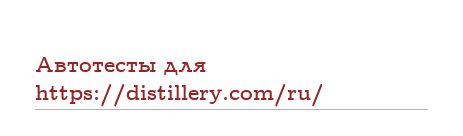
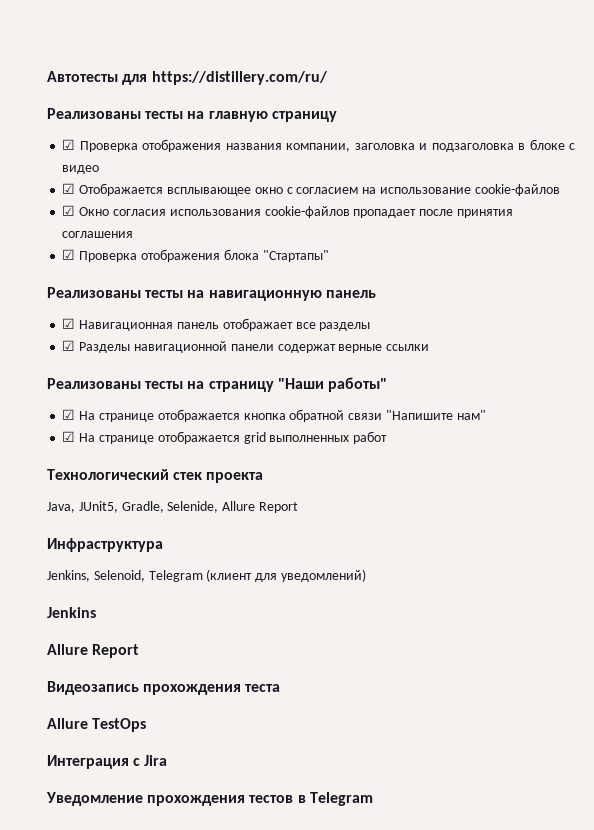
+ Реализованы тесты на главную страницу
+ ☑ Проверка отображения названия компании, заголовка и подзаголовка в блоке с видео
+ ☑ Отображается всплывающее окно с согласием на использование cookie-файлов
+ ☑ Окно согласия использования cookie-файлов пропадает после принятия соглашения
+ ☑ Проверка отображения блока "Стартапы"
+ Реализованы тесты на навигационную панель
+ ☑ Навигационная панель отображает все разделы
+ ☑ Разделы навигационной панели содержат верные ссылки
+ Реализованы тесты на страницу "Наши работы"
+ ☑ На странице отображается кнопка обратной связи "Напишите нам"
+ ☑ На странице отображается grid выполненных работ
+ Технологический стек проекта
+ Java, JUnit5, Gradle, Selenide, Allure Report
+ Инфраструктура
+ Jenkins, Selenoid, Telegram (клиент для уведомлений)
+ Jenkins
+ Allure Report
+ Видеозапись прохождения теста
+ Allure TestOps
+ Интеграция с Jira
+ Уведомление прохождения тестов в Telegram

